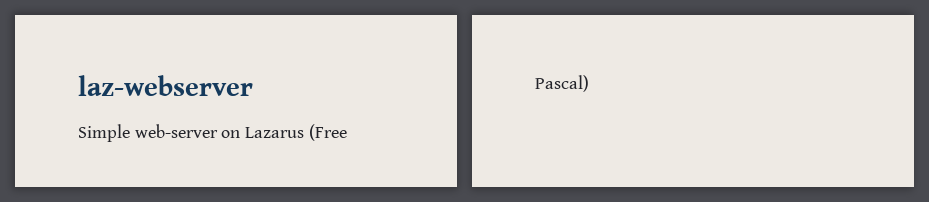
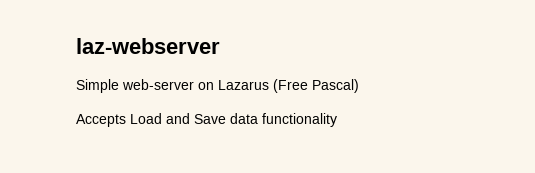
+ Accepts Load and Save data functionality

